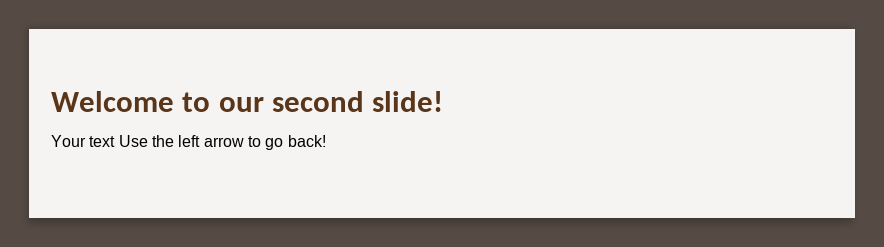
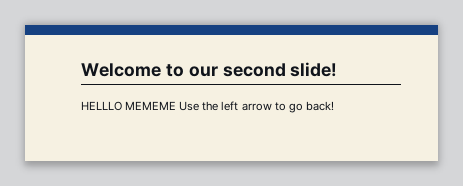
- Your text Use the left arrow to go back!
+ HELLLO MEMEME Use the left arrow to go back!

